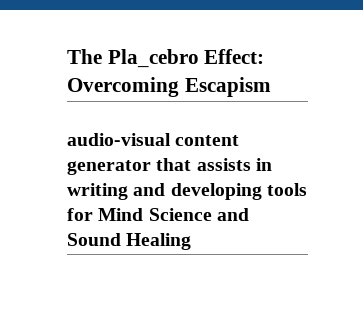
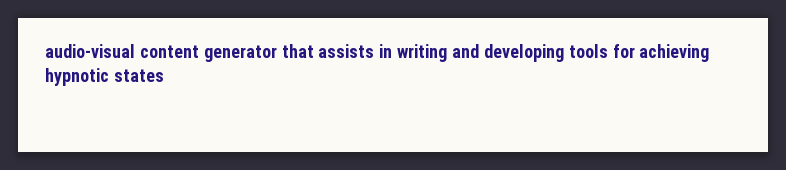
- The Pla_cebro Effect: Overcoming Escapism
- audio-visual content generator that assists in writing and developing tools for Mind Science and Sound Healing
+ audio-visual content generator that assists in writing and developing tools for achieving hypnotic states

